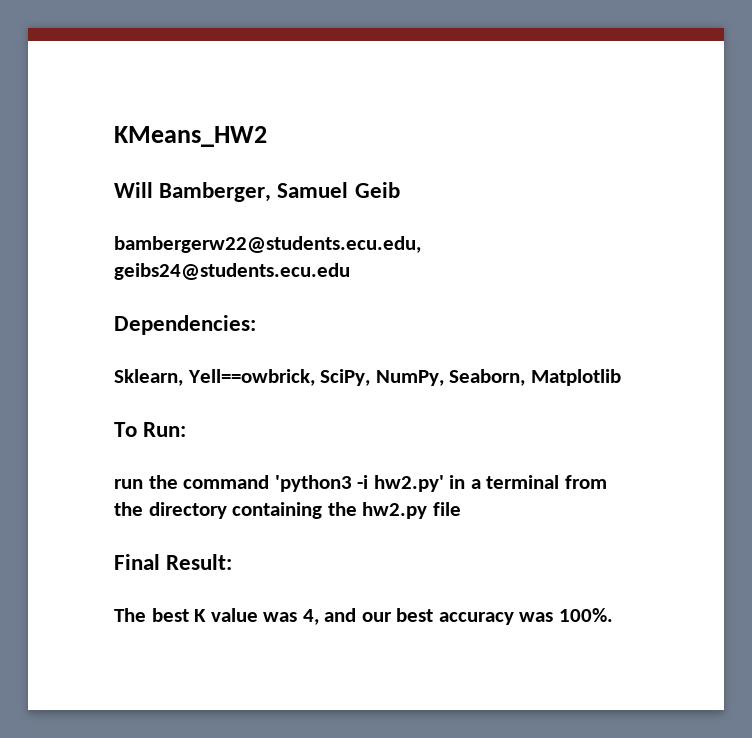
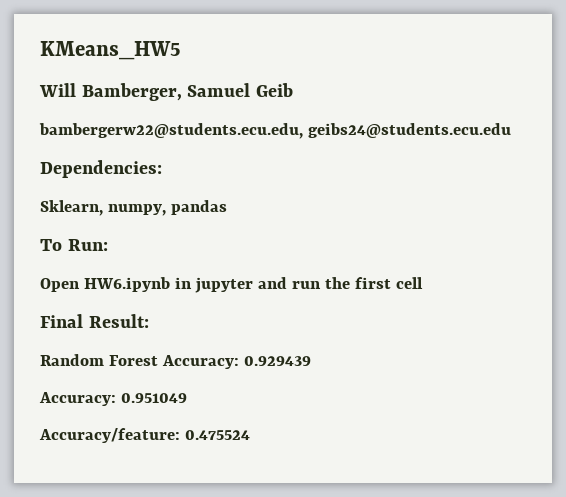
- KMeans_HW2
+ KMeans_HW5
- Sklearn, Yell==owbrick, SciPy, NumPy, Seaborn, Matplotlib
+ Sklearn, numpy, pandas
  To Run:
- run the command 'python3 -i hw2.py' in a terminal from the directory containing the hw2.py file
+ Open HW6.ipynb in jupyter and run the first cell
  Final Result:
- The best K value was 4, and our best accuracy was 100%.
+ Random Forest Accuracy: 0.929439
+ Accuracy: 0.951049
+ Accuracy/feature: 0.475524

